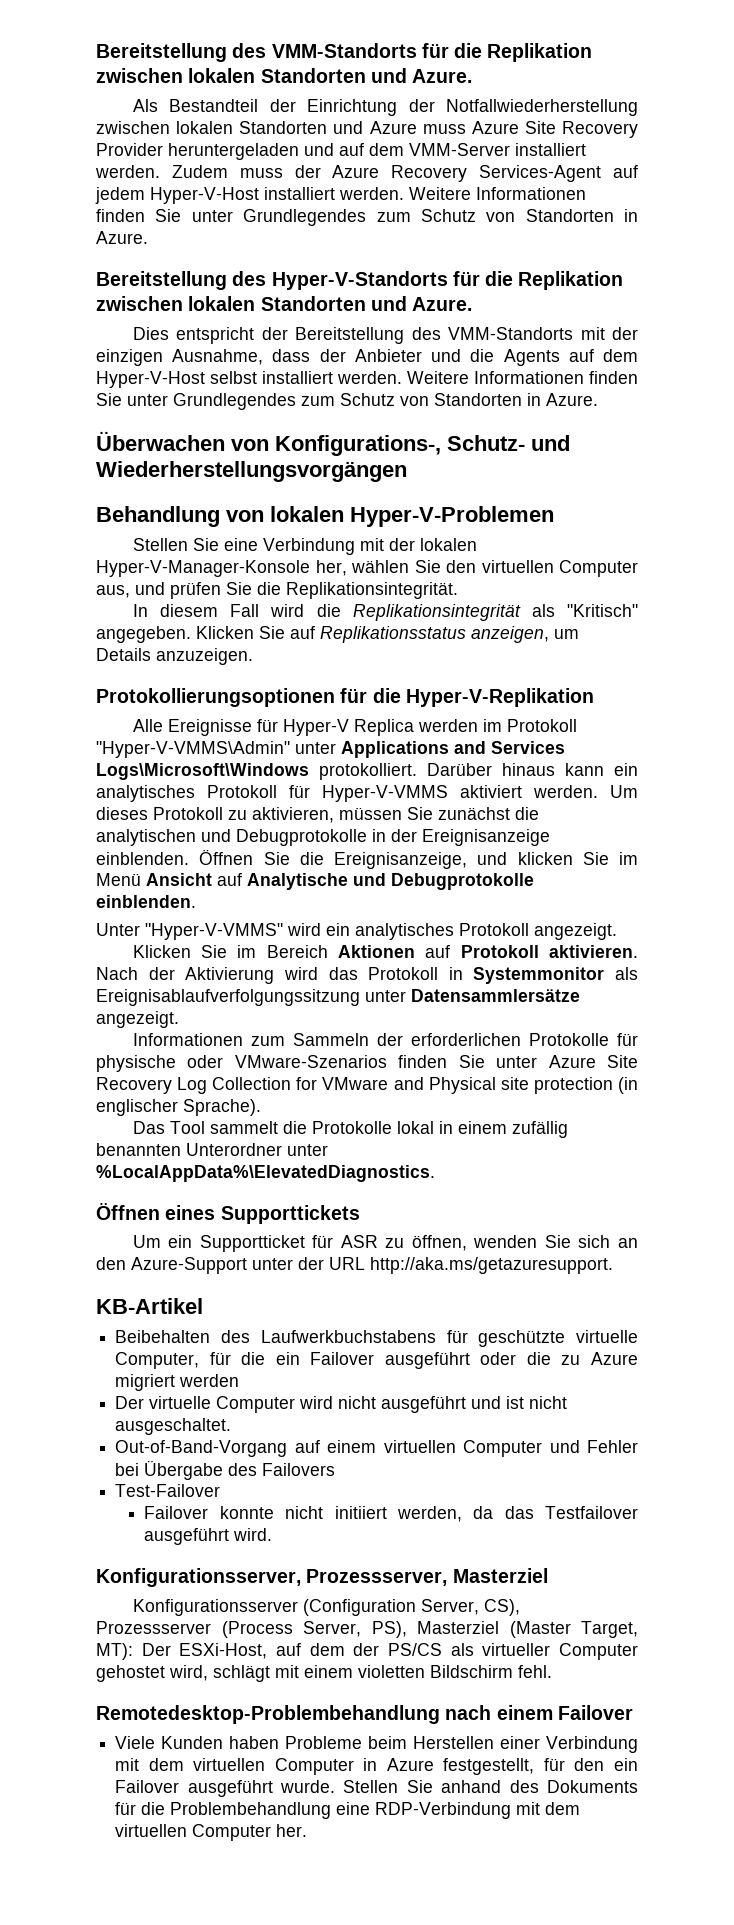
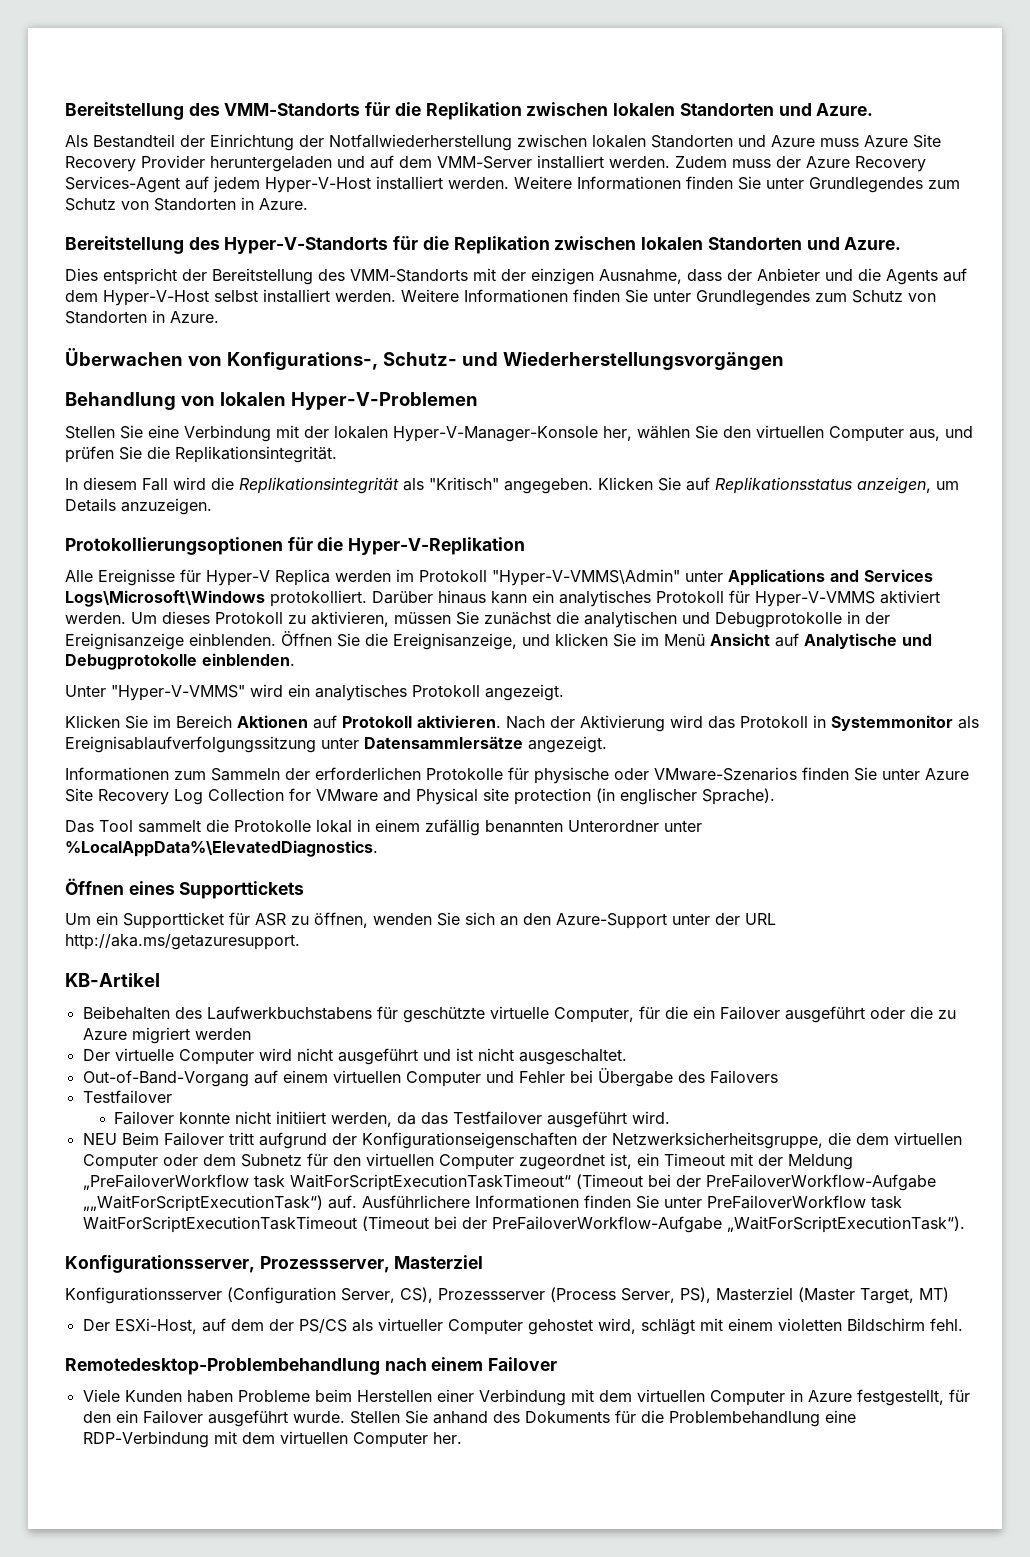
  Out-of-Band-Vorgang auf einem virtuellen Computer und Fehler bei Übergabe des Failovers
- Test-Failover
+ Testfailover
+ NEU Beim Failover tritt aufgrund der Konfigurationseigenschaften der Netzwerksicherheitsgruppe, die dem virtuellen Computer oder dem Subnetz für den virtuellen Computer zugeordnet ist, ein Timeout mit der Meldung „PreFailoverWorkflow task WaitForScriptExecutionTaskTimeout“ (Timeout bei der PreFailoverWorkflow-Aufgabe „„WaitForScriptExecutionTask“) auf. Ausführlichere Informationen finden Sie unter PreFailoverWorkflow task WaitForScriptExecutionTaskTimeout (Timeout bei der PreFailoverWorkflow-Aufgabe „WaitForScriptExecutionTask“).
- Konfigurationsserver (Configuration Server, CS), Prozessserver (Process Server, PS), Masterziel (Master Target, MT): Der ESXi-Host, auf dem der PS/CS als virtueller Computer gehostet wird, schlägt mit einem violetten Bildschirm fehl.
+ Konfigurationsserver (Configuration Server, CS), Prozessserver (Process Server, PS), Masterziel (Master Target, MT)
+ Der ESXi-Host, auf dem der PS/CS als virtueller Computer gehostet wird, schlägt mit einem violetten Bildschirm fehl.

